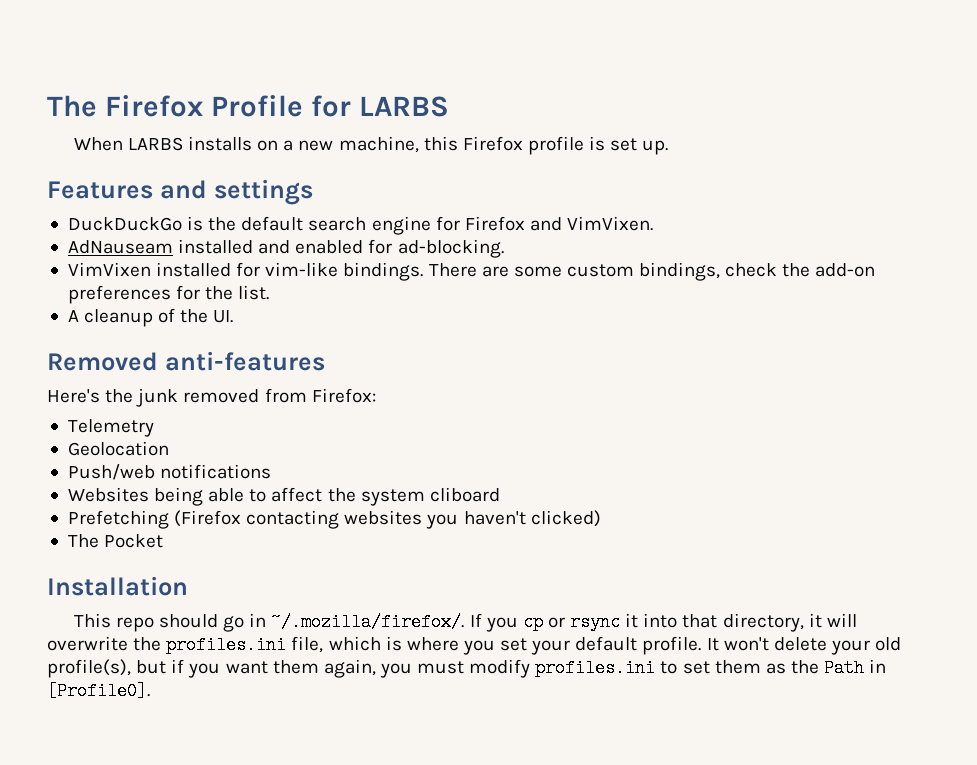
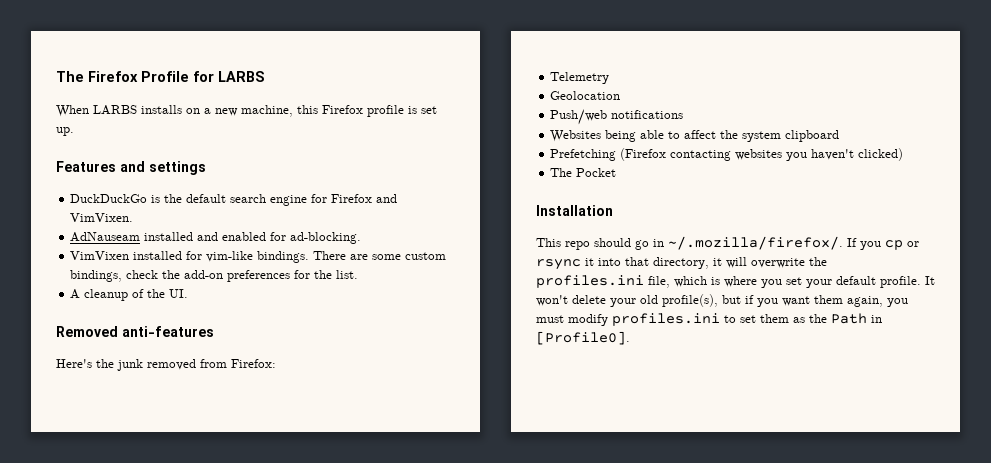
- Websites being able to affect the system cliboard
+ Websites being able to affect the system clipboard

